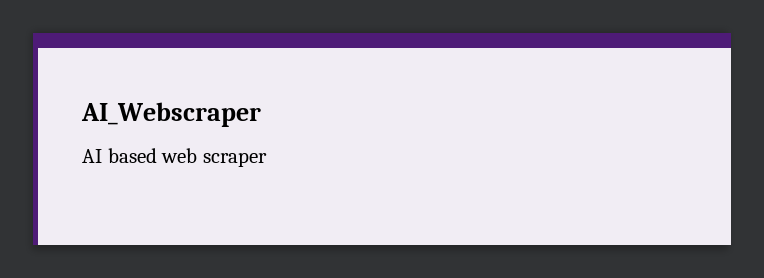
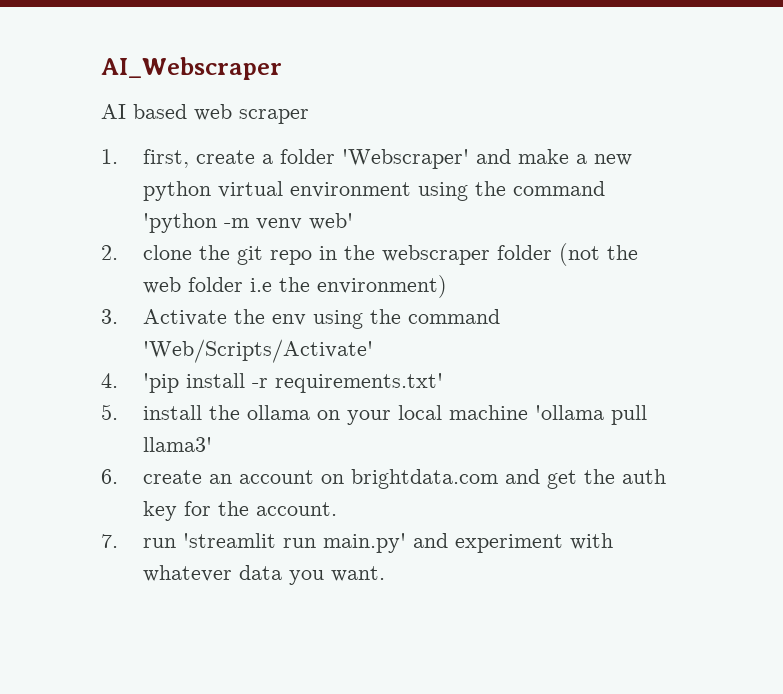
+ 1. first, create a folder 'Webscraper' and make a new python virtual environment using the command 'python -m venv web'
+ 2. clone the git repo in the webscraper folder (not the web folder i.e the environment)
+ 3. Activate the env using the command 'Web/Scripts/Activate'
+ 4. 'pip install -r requirements.txt'
+ 5. install the ollama on your local machine 'ollama pull llama3'
+ 6. create an account on brightdata.com and get the auth key for the account.
+ 7. run 'streamlit run main.py' and experiment with whatever data you want.

